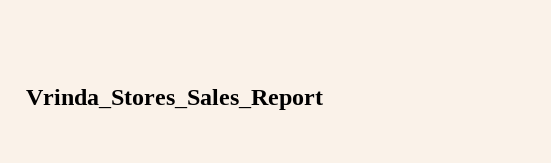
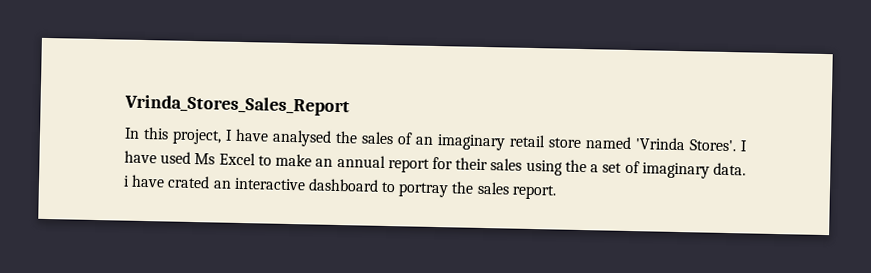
+ In this project, I have analysed the sales of an imaginary retail store named 'Vrinda Stores'. I have used Ms Excel to make an annual report for their sales using the a set of imaginary data. i have crated an interactive dashboard to portray the sales report.

